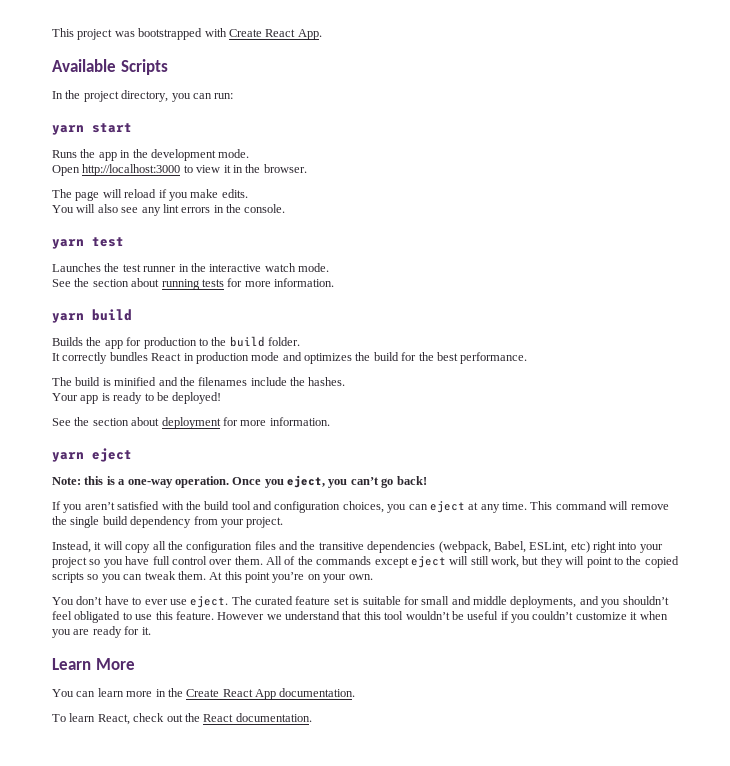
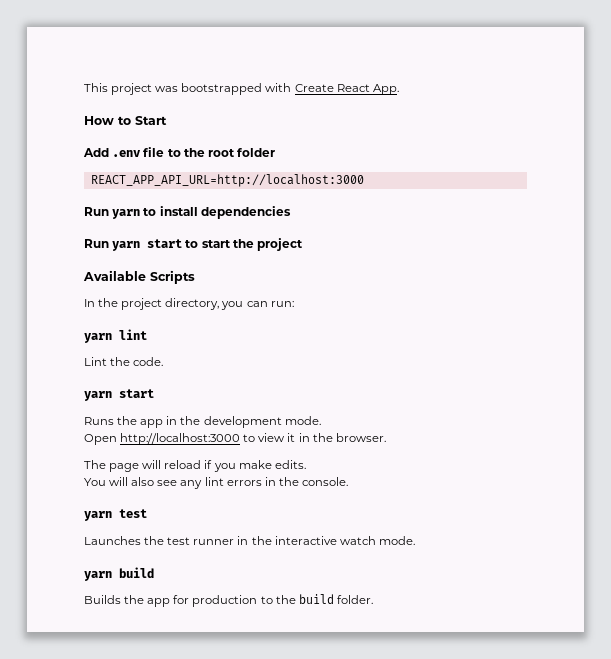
+ How to Start
+ Add .env file to the root folder
+ REACT_APP_API_URL=http://localhost:3000
+ Run yarn to install dependencies
+ Run yarn start to start the project
+ yarn lint
+ Lint the code.
- See the section about running tests for more information.
- It correctly bundles React in production mode and optimizes the build for the best performance.
- The build is minified and the filenames include the hashes.
- Your app is ready to be deployed!
- See the section about deployment for more information.
- yarn eject
- Note: this is a one-way operation. Once you eject, you can’t go back!
- If you aren’t satisfied with the build tool and configuration choices, you can eject at any time. This command will remove the single build dependency from your project.
- Instead, it will copy all the configuration files and the transitive dependencies (webpack, Babel, ESLint, etc) right into your project so you have full control over them. All of the commands except eject will still work, but they will point to the copied scripts so you can tweak them. At this point you’re on your own.
- You don’t have to ever use eject. The curated feature set is suitable for small and middle deployments, and you shouldn’t feel obligated to use this feature. However we understand that this tool wouldn’t be useful if you couldn’t customize it when you are ready for it.
- Learn More
- You can learn more in the Create React App documentation.
- To learn React, check out the React documentation.

